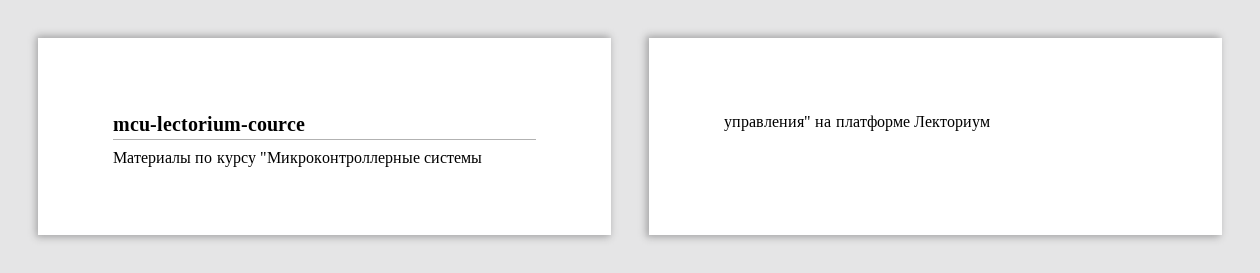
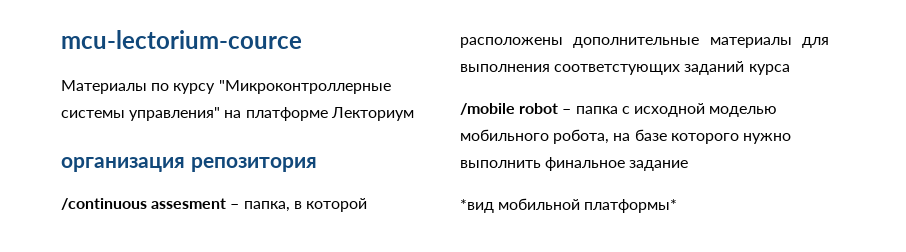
+ организация репозитория
+ /continuous assesment – папка, в которой расположены дополнительные материалы для выполнения соответстующих заданий курса
+ /mobile robot – папка с исходной моделью мобильного робота, на базе которого нужно выполнить финальное задание
+ *вид мобильной платформы*

